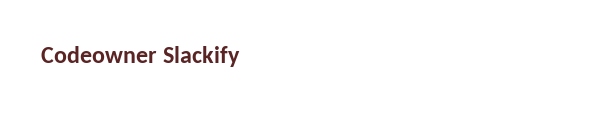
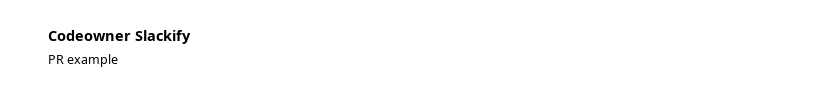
+ PR example

